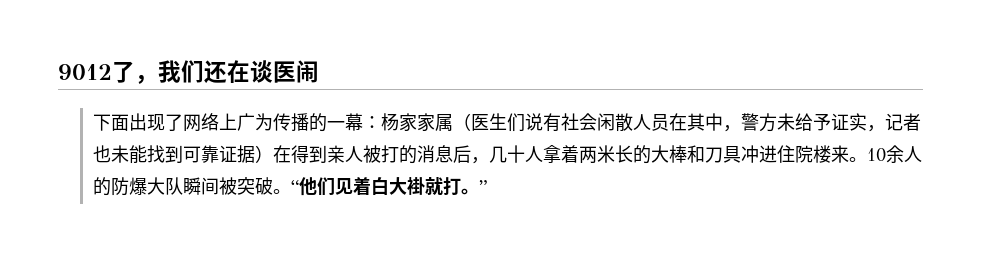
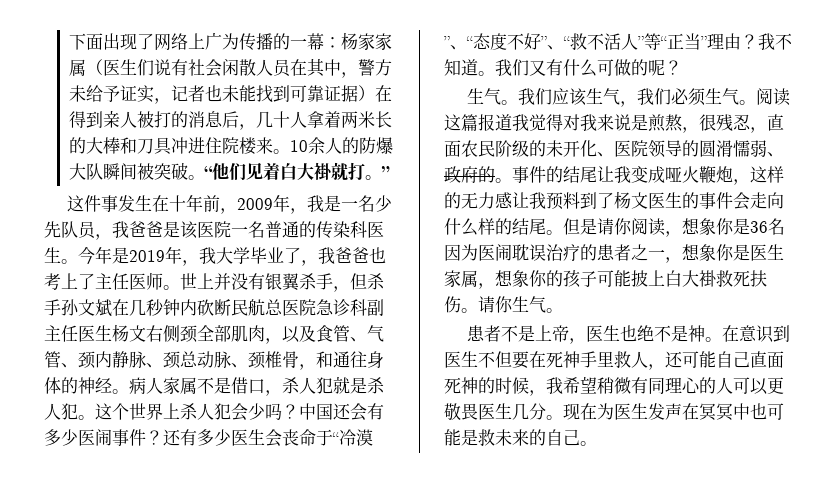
- 9012了，我们还在谈医闹
+ 这件事发生在十年前，2009年，我是一名少先队员，我爸爸是该医院一名普通的传染科医生。今年是2019年，我大学毕业了，我爸爸也考上了主任医师。世上并没有银翼杀手，但杀手孙文斌在几秒钟内砍断民航总医院急诊科副主任医生杨文右侧颈全部肌肉，以及食管、气管、颈内静脉、颈总动脉、颈椎骨，和通往身体的神经。病人家属不是借口，杀人犯就是杀人犯。这个世界上杀人犯会少吗？中国还会有多少医闹事件？还有多少医生会丧命于“冷漠”、“态度不好”、“救不活人”等“正当”理由？我不知道。我们又有什么可做的呢？
+ 生气。我们应该生气，我们必须生气。阅读这篇报道我觉得对我来说是煎熬，很残忍，直面农民阶级的未开化、医院领导的圆滑懦弱、政府的。事件的结尾让我变成哑火鞭炮，这样的无力感让我预料到了杨文医生的事件会走向什么样的结尾。但是请你阅读，想象你是36名因为医闹耽误治疗的患者之一，想象你是医生家属，想象你的孩子可能披上白大褂救死扶伤。请你生气。
+ 患者不是上帝，医生也绝不是神。在意识到医生不但要在死神手里救人，还可能自己直面死神的时候，我希望稍微有同理心的人可以更敬畏医生几分。现在为医生发声在冥冥中也可能是救未来的自己。

